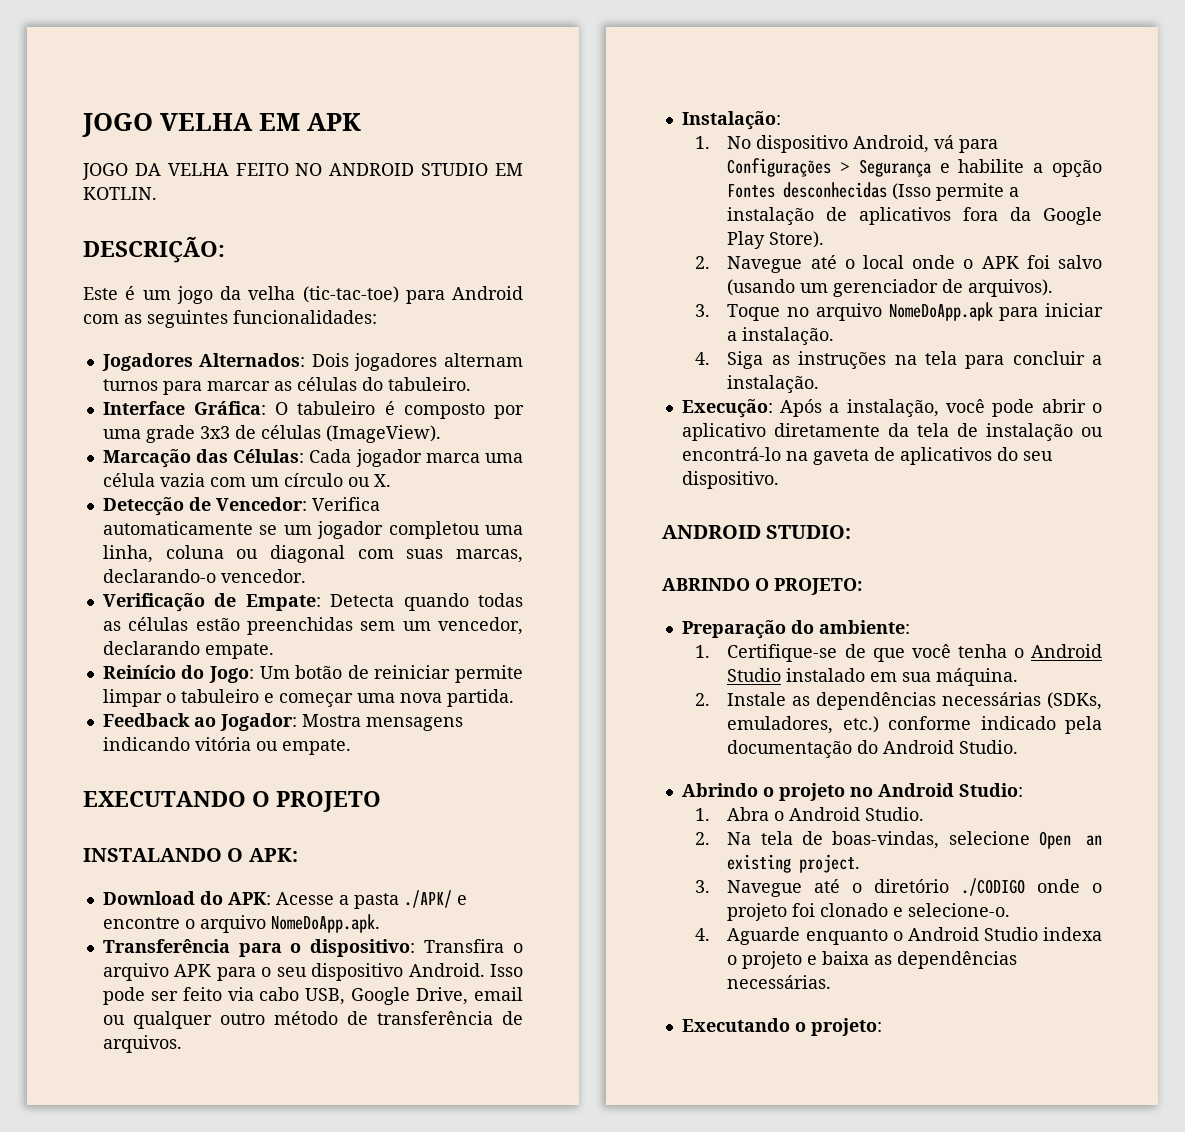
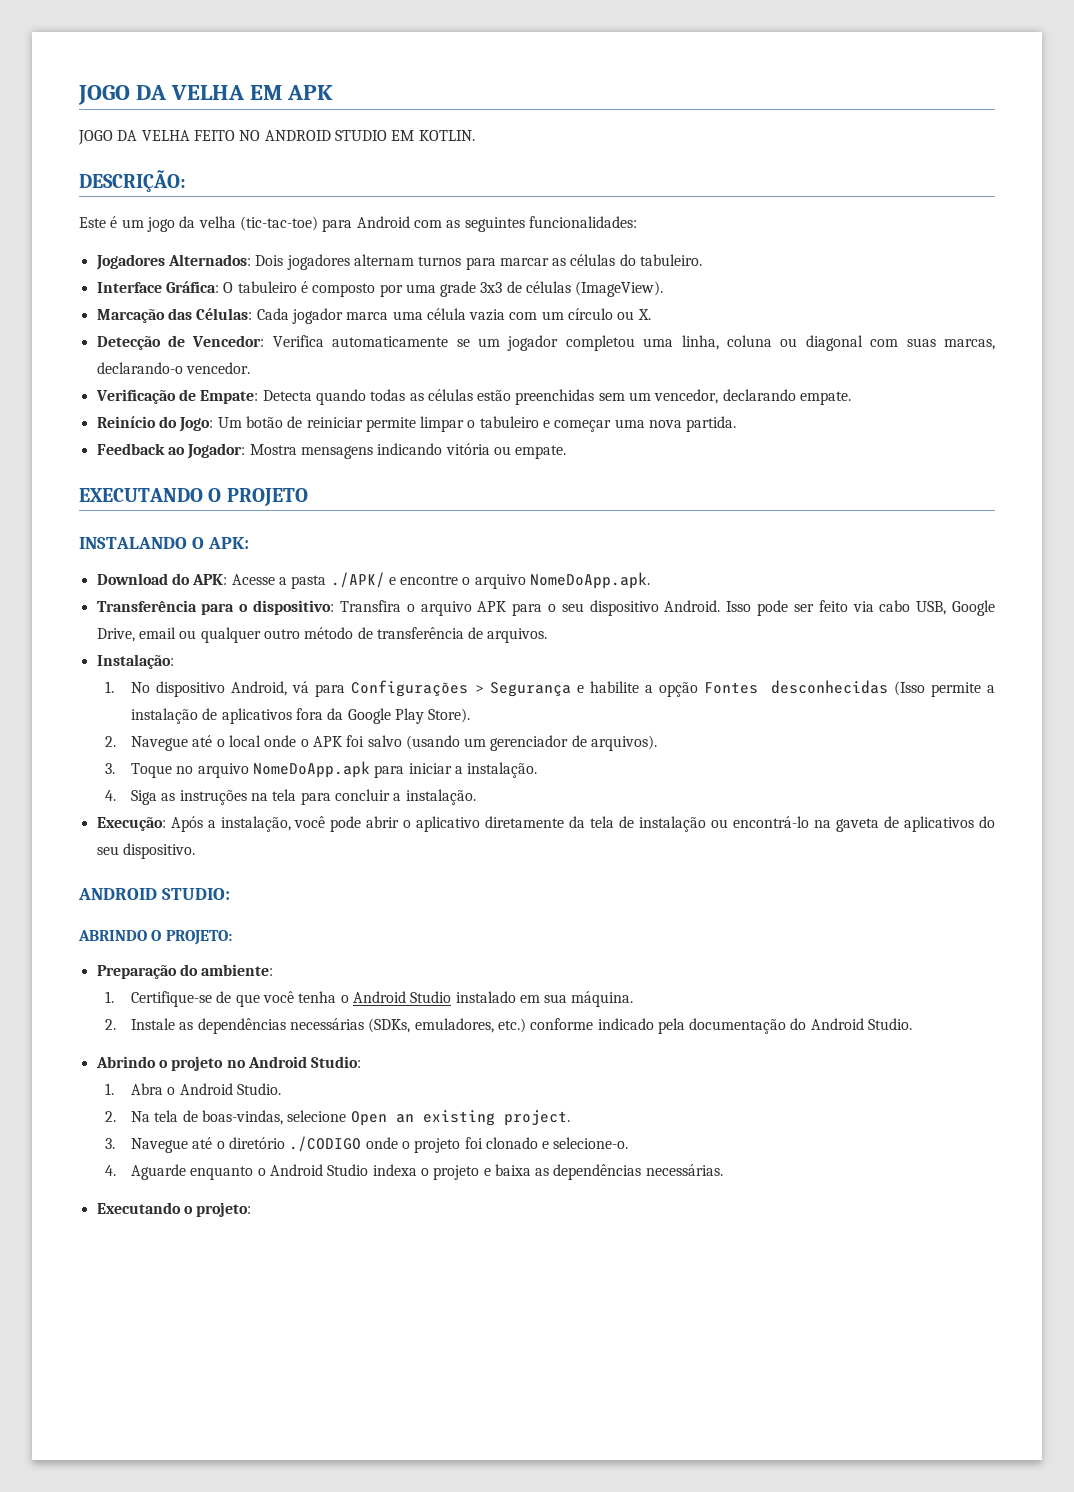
- JOGO VELHA EM APK
+ JOGO DA VELHA EM APK

